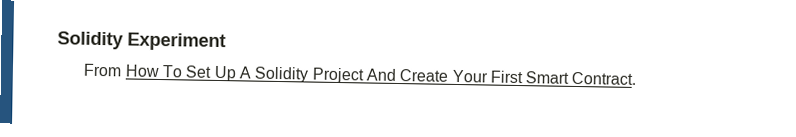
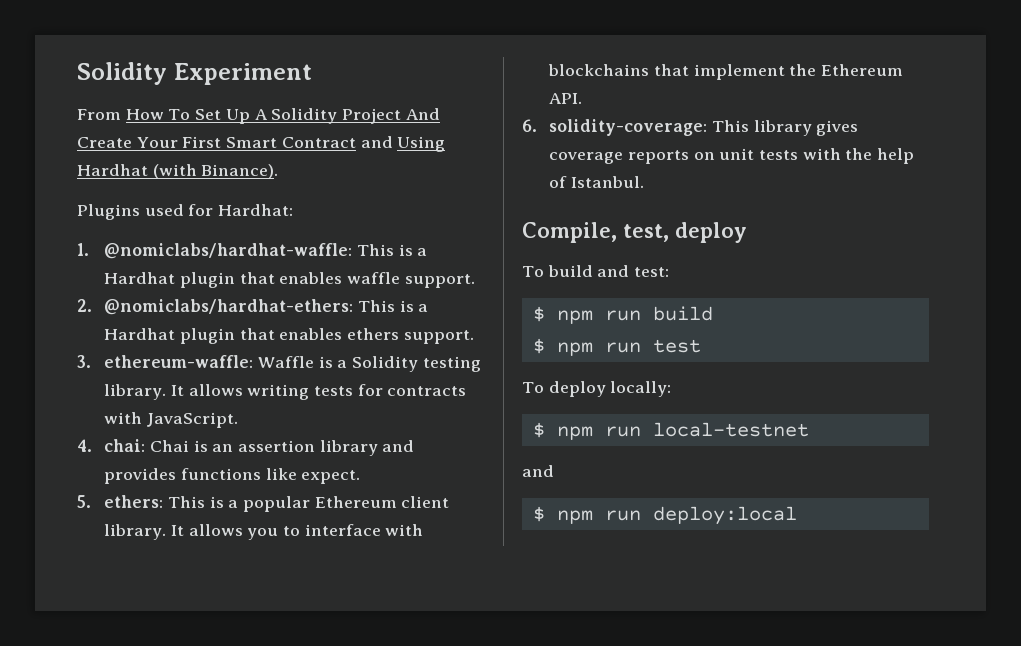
- From How To Set Up A Solidity Project And Create Your First Smart Contract.
+ From How To Set Up A Solidity Project And Create Your First Smart Contract and Using Hardhat (with Binance).
+ Plugins used for Hardhat:
+ 1. @nomiclabs/hardhat-waffle: This is a Hardhat plugin that enables waffle support.
+ 2. @nomiclabs/hardhat-ethers: This is a Hardhat plugin that enables ethers support.
+ 3. ethereum-waffle: Waffle is a Solidity testing library. It allows writing tests for contracts with JavaScript.
+ 4. chai: Chai is an assertion library and provides functions like expect.
+ 5. ethers: This is a popular Ethereum client library. It allows you to interface with blockchains that implement the Ethereum API.
+ 6. solidity-coverage: This library gives coverage reports on unit tests with the help of Istanbul.
+ Compile, test, deploy
+ To build and test:
+ $ npm run build
+ $ npm run test
+ To deploy locally:
+ $ npm run local-testnet
+ and
+ $ npm run deploy:local

